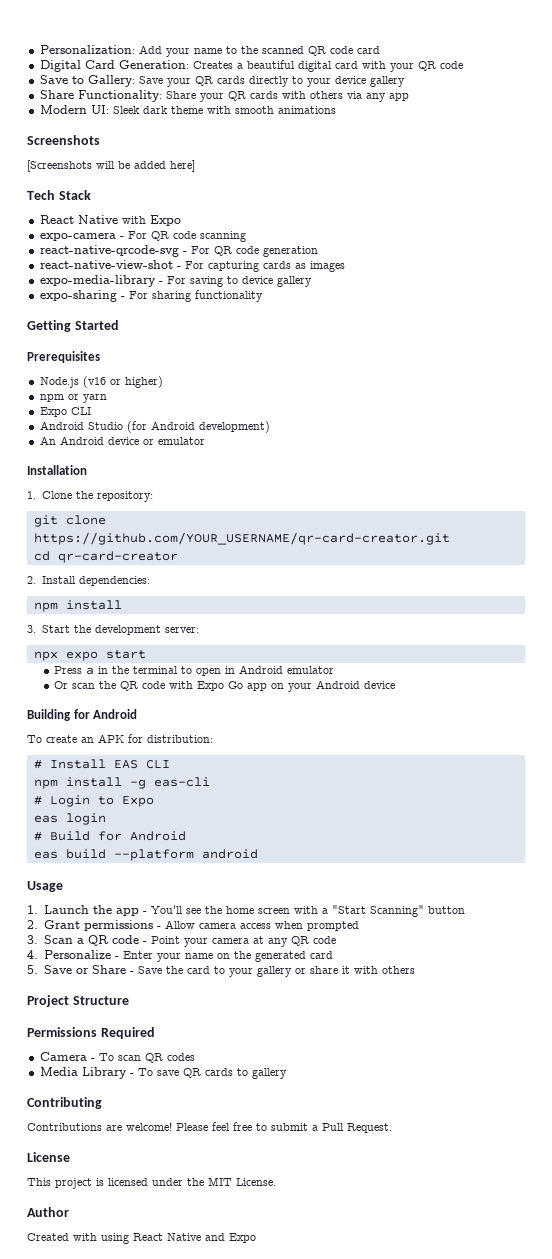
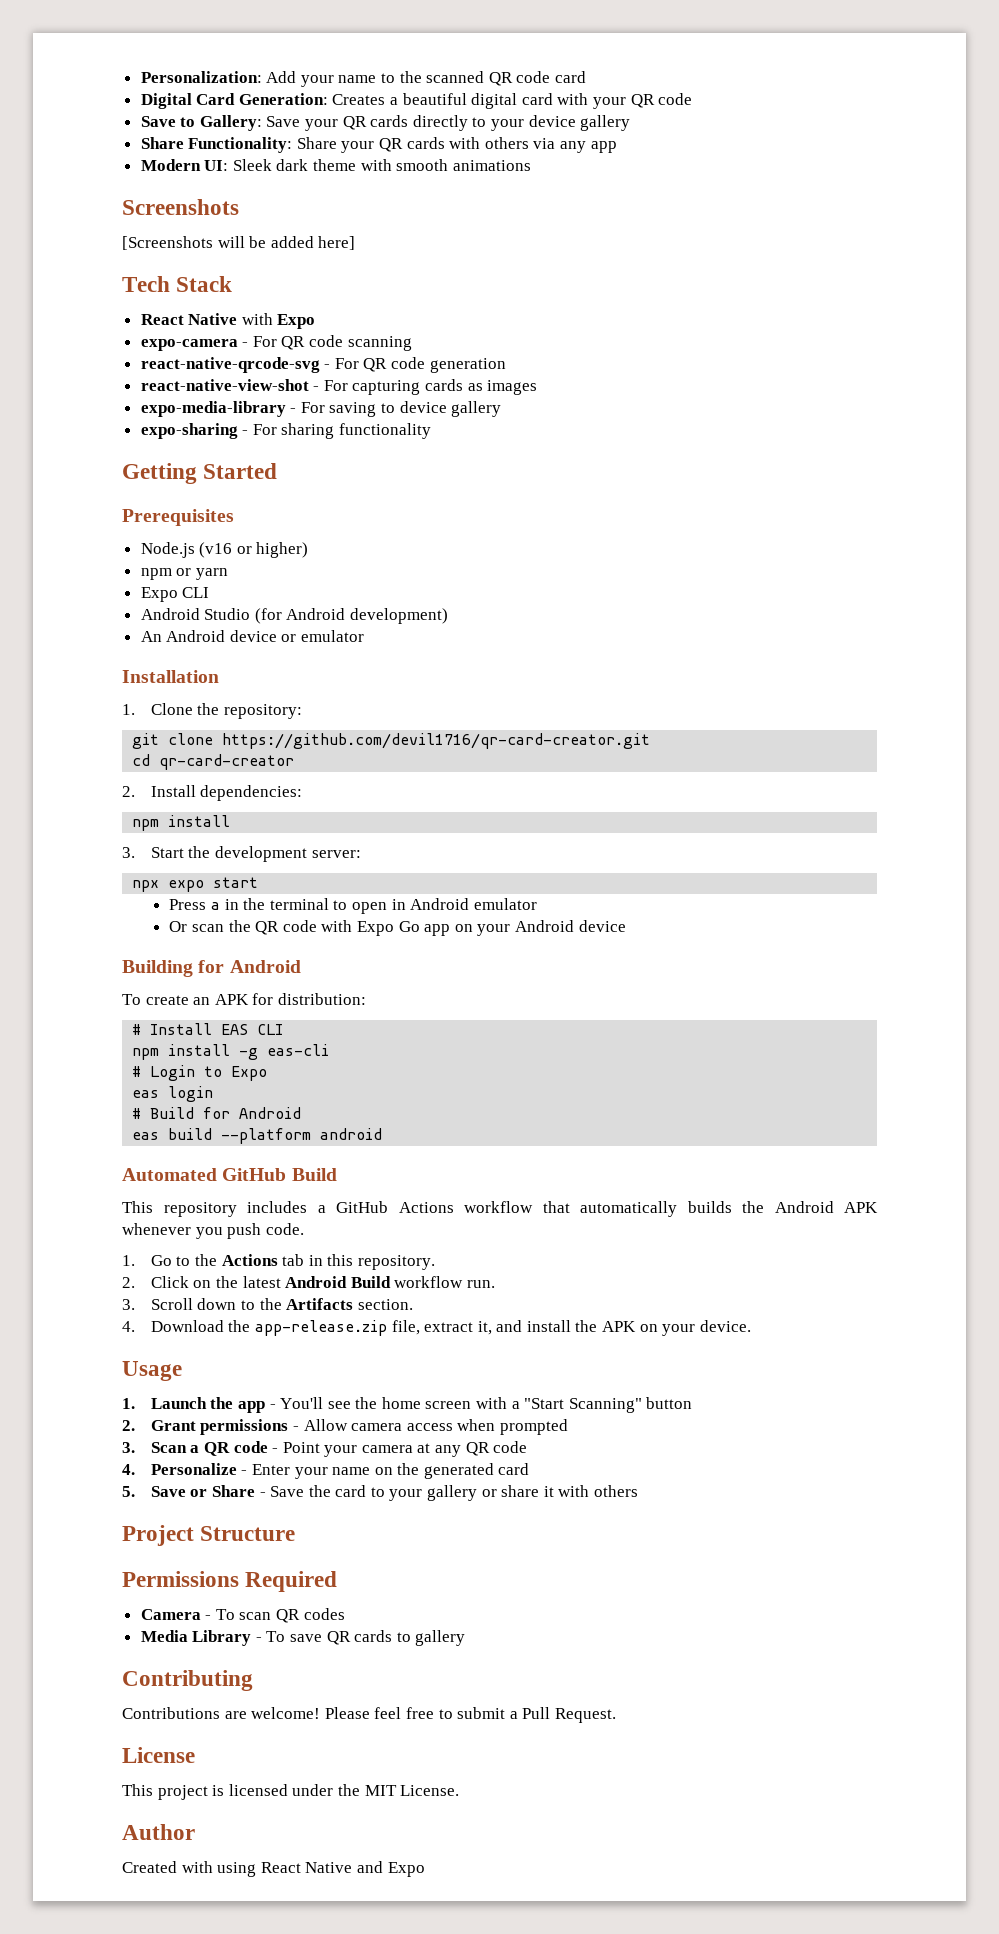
- git clone https://github.com/YOUR_USERNAME/qr-card-creator.git
+ git clone https://github.com/devil1716/qr-card-creator.git
+ Automated GitHub Build
+ This repository includes a GitHub Actions workflow that automatically builds the Android APK whenever you push code.
+ 1. Go to the Actions tab in this repository.
+ 2. Click on the latest Android Build workflow run.
+ 3. Scroll down to the Artifacts section.
+ 4. Download the app-release.zip file, extract it, and install the APK on your device.

